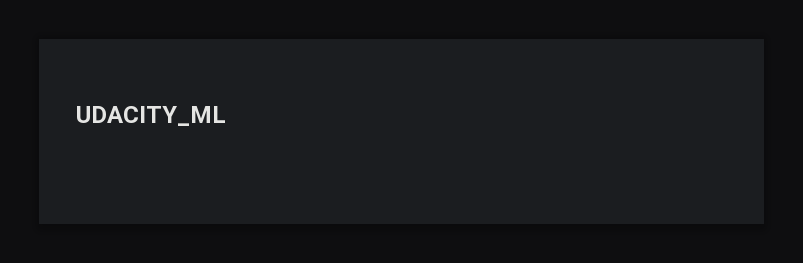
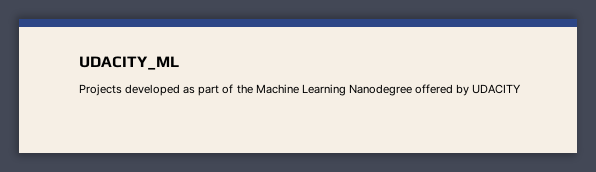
+ Projects developed as part of the Machine Learning Nanodegree offered by UDACITY

